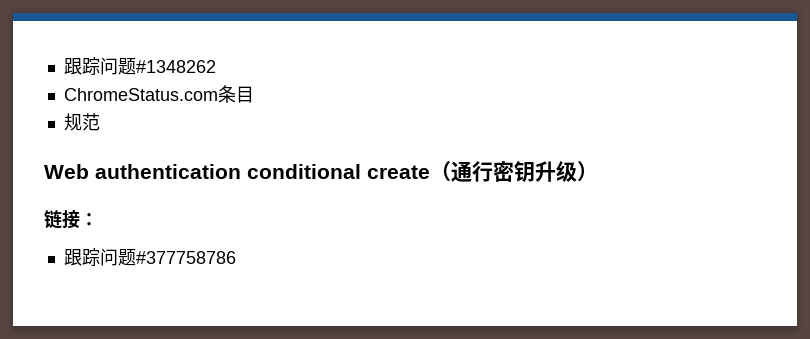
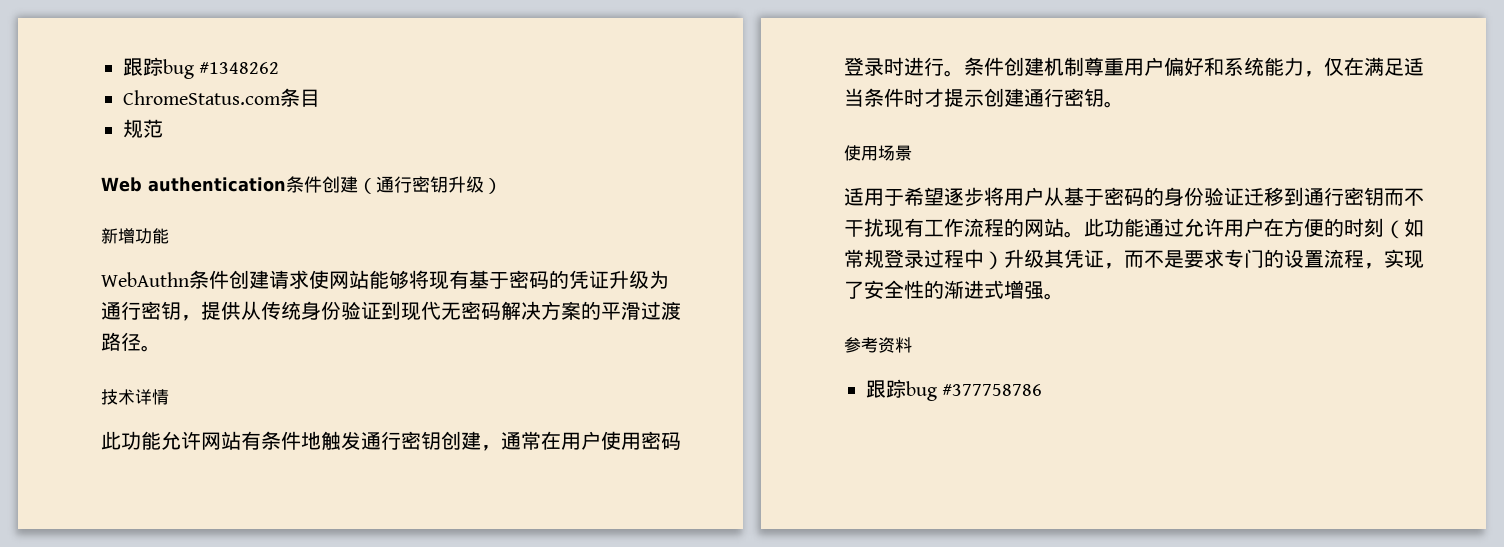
- 跟踪问题#1348262
+ 跟踪bug #1348262
- Web authentication conditional create（通行密钥升级）
+ Web authentication条件创建（通行密钥升级）
- 链接：
- 跟踪问题#377758786
+ 新增功能
+ WebAuthn条件创建请求使网站能够将现有基于密码的凭证升级为通行密钥，提供从传统身份验证到现代无密码解决方案的平滑过渡路径。
+ 技术详情
+ 此功能允许网站有条件地触发通行密钥创建，通常在用户使用密码登录时进行。条件创建机制尊重用户偏好和系统能力，仅在满足适当条件时才提示创建通行密钥。
+ 使用场景
+ 适用于希望逐步将用户从基于密码的身份验证迁移到通行密钥而不干扰现有工作流程的网站。此功能通过允许用户在方便的时刻（如常规登录过程中）升级其凭证，而不是要求专门的设置流程，实现了安全性的渐进式增强。
+ 参考资料
+ 跟踪bug #377758786

